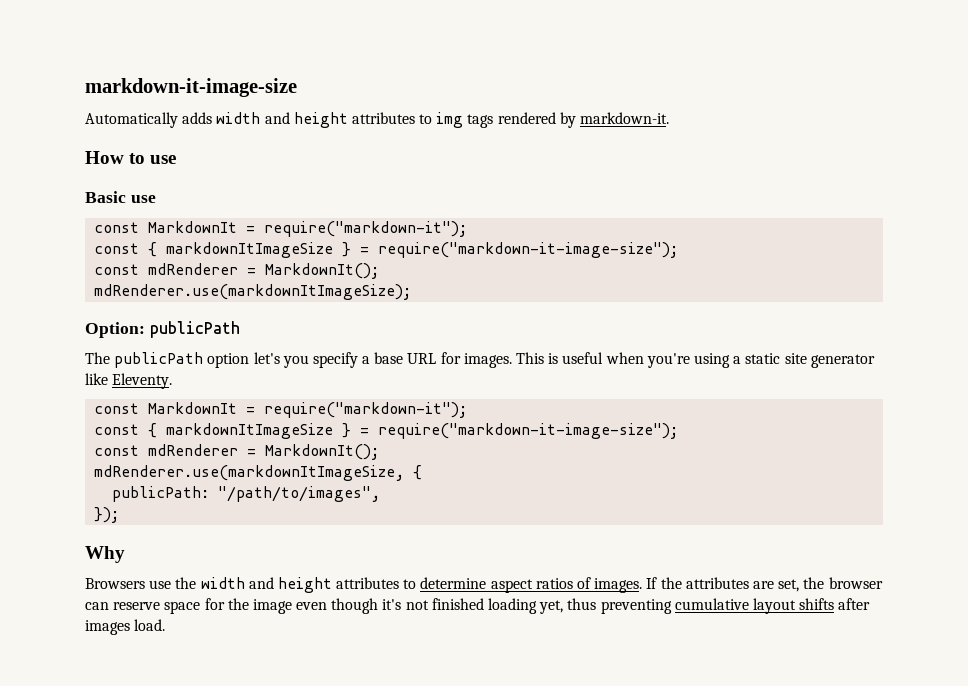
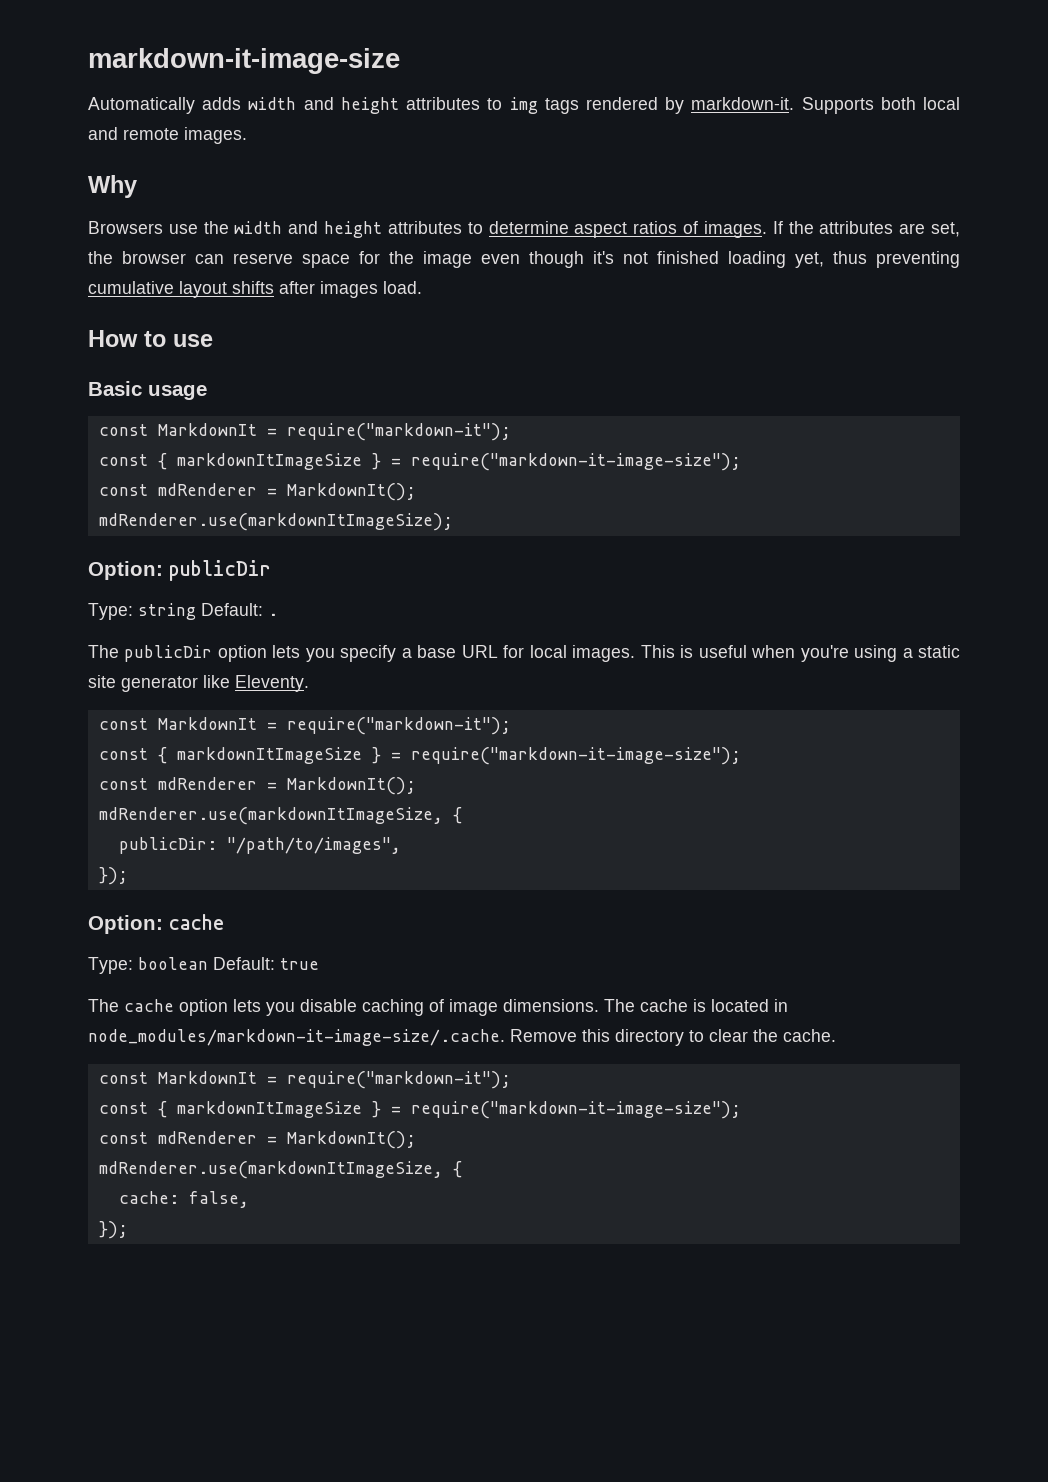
- Automatically adds width and height attributes to img tags rendered by markdown-it.
- How to use
- Basic use
- const MarkdownIt = require("markdown-it");
- const { markdownItImageSize } = require("markdown-it-image-size");
- const mdRenderer = MarkdownIt();
- mdRenderer.use(markdownItImageSize);
- Option: publicPath
- The publicPath option let's you specify a base URL for images. This is useful when you're using a static site generator like Eleventy.
- const MarkdownIt = require("markdown-it");
- const { markdownItImageSize } = require("markdown-it-image-size");
- const mdRenderer = MarkdownIt();
- mdRenderer.use(markdownItImageSize, {
- publicPath: "/path/to/images",
- });
+ Automatically adds width and height attributes to img tags rendered by markdown-it. Supports both local and remote images.
+ How to use
+ Basic usage
+ const MarkdownIt = require("markdown-it");
+ const { markdownItImageSize } = require("markdown-it-image-size");
+ const mdRenderer = MarkdownIt();
+ mdRenderer.use(markdownItImageSize);
+ Option: publicDir
+ Type: string Default: .
+ The publicDir option lets you specify a base URL for local images. This is useful when you're using a static site generator like Eleventy.
+ const MarkdownIt = require("markdown-it");
+ const { markdownItImageSize } = require("markdown-it-image-size");
+ const mdRenderer = MarkdownIt();
+ mdRenderer.use(markdownItImageSize, {
+ publicDir: "/path/to/images",
+ });
+ Option: cache
+ Type: boolean Default: true
+ The cache option lets you disable caching of image dimensions. The cache is located in node_modules/markdown-it-image-size/.cache. Remove this directory to clear the cache.
+ const MarkdownIt = require("markdown-it");
+ const { markdownItImageSize } = require("markdown-it-image-size");
+ const mdRenderer = MarkdownIt();
+ mdRenderer.use(markdownItImageSize, {
+ cache: false,
+ });

